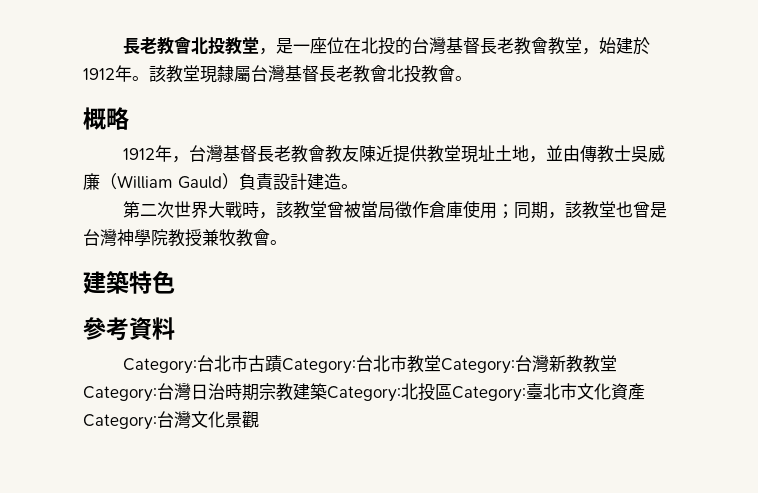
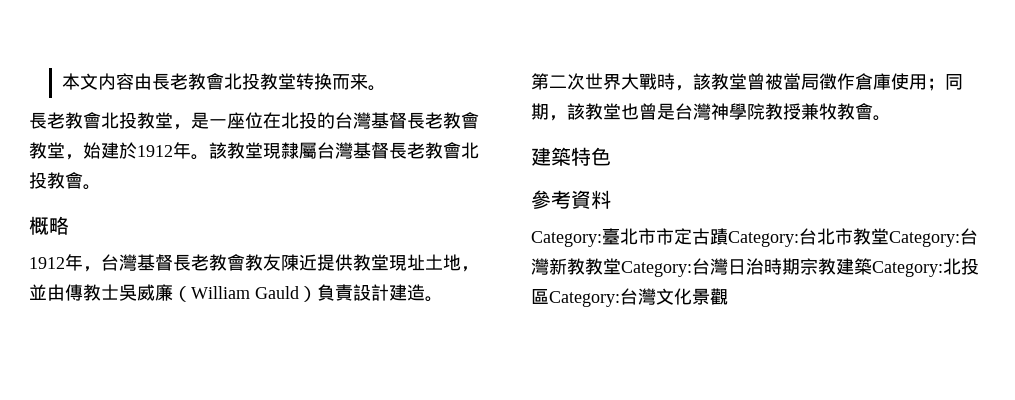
+ 本文内容由長老教會北投教堂转换而来。
- Category:台北市古蹟Category:台北市教堂Category:台灣新教教堂Category:台灣日治時期宗教建築Category:北投區Category:臺北市文化資產Category:台灣文化景觀
+ Category:臺北市市定古蹟Category:台北市教堂Category:台灣新教教堂Category:台灣日治時期宗教建築Category:北投區Category:台灣文化景觀

